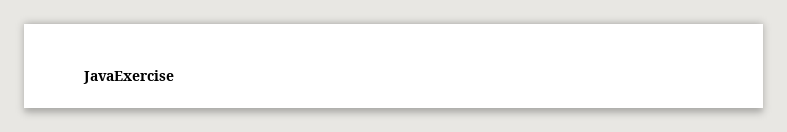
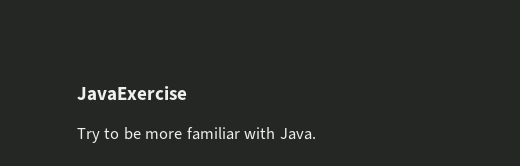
+ Try to be more familiar with Java.

